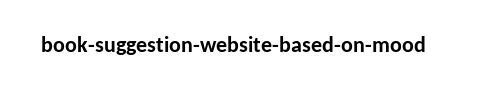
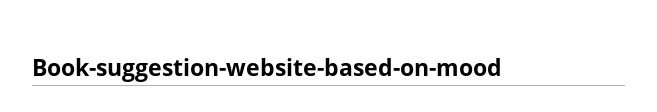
- book-suggestion-website-based-on-mood
+ Book-suggestion-website-based-on-mood

